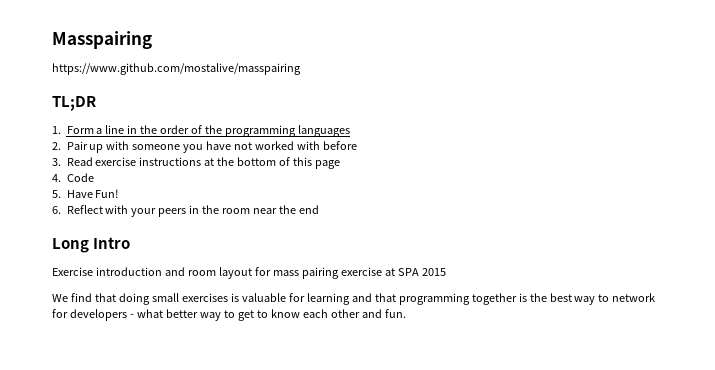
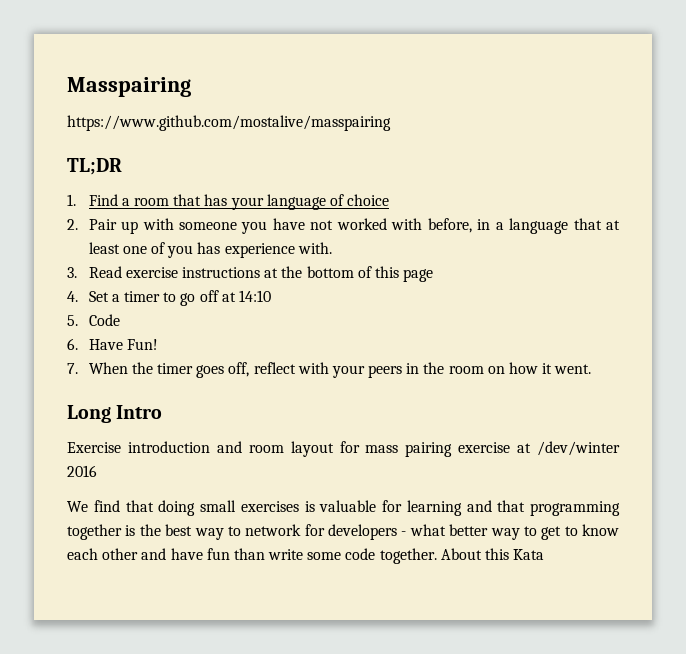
- 1. Form a line in the order of the programming languages
+ 1. Find a room that has your language of choice
- 2. Pair up with someone you have not worked with before
+ 2. Pair up with someone you have not worked with before, in a language that at least one of you has experience with.
- 4. Code
+ 4. Set a timer to go off at 14:10
+ 5. Code
- 5. Have Fun!
+ 6. Have Fun!
- 6. Reflect with your peers in the room near the end
+ 7. When the timer goes off, reflect with your peers in the room on how it went.
- Exercise introduction and room layout for mass pairing exercise at SPA 2015
+ Exercise introduction and room layout for mass pairing exercise at /dev/winter 2016
- We find that doing small exercises is valuable for learning and that programming together is the best way to network for developers - what better way to get to know each other and fun.
+ We find that doing small exercises is valuable for learning and that programming together is the best way to network for developers - what better way to get to know each other and have fun than write some code together. About this Kata

